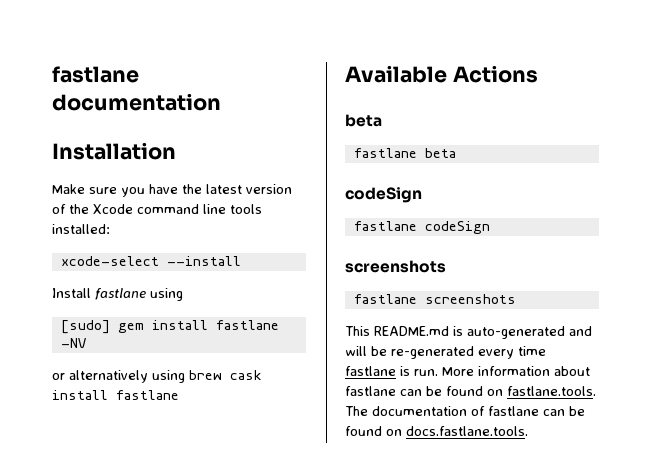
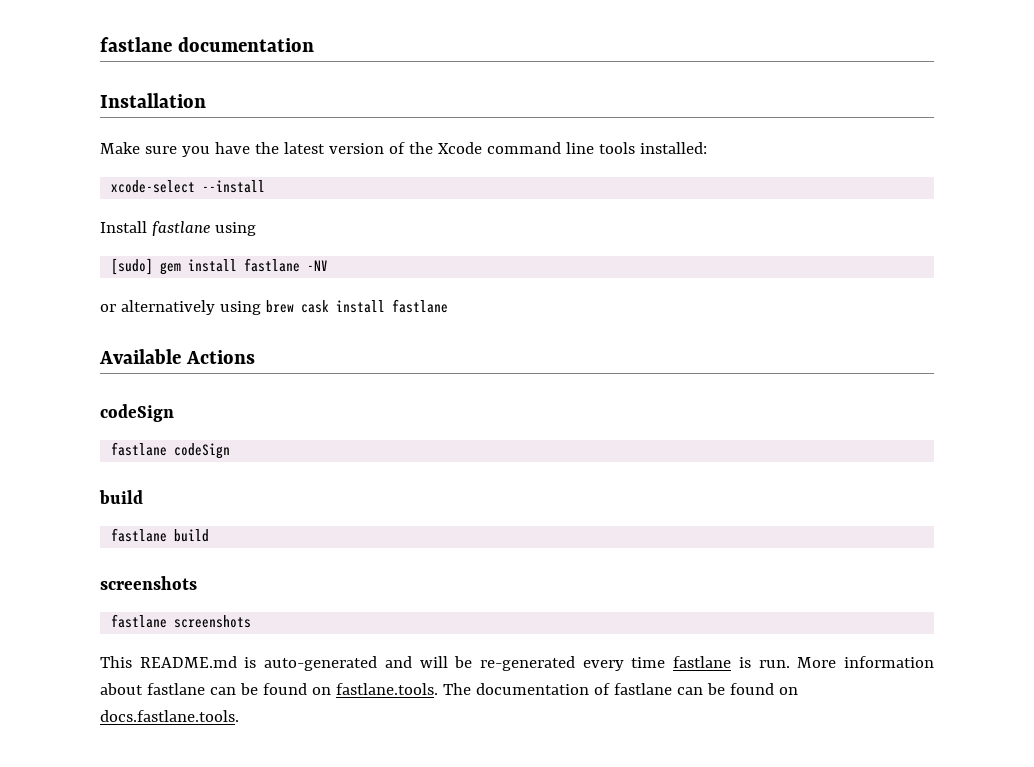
  Available Actions
- beta
- fastlane beta
  fastlane codeSign
+ build
+ fastlane build

